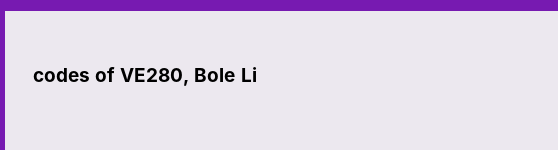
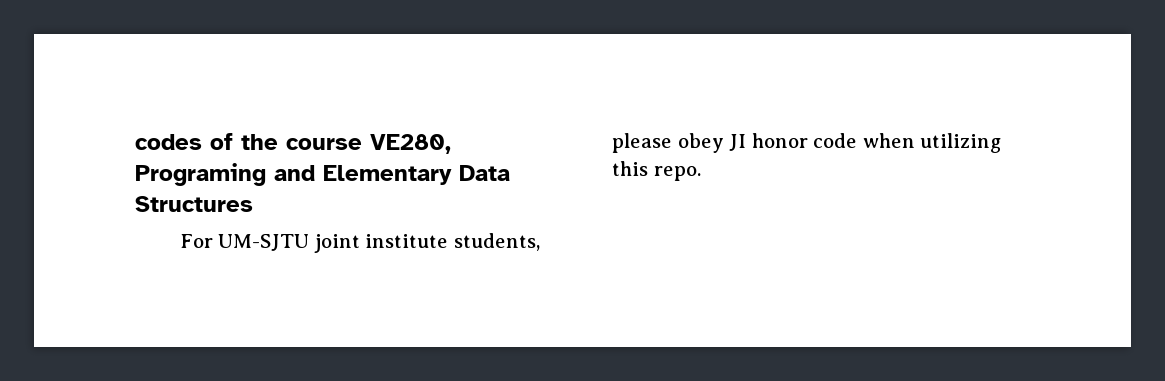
- codes of VE280, Bole Li
+ codes of the course VE280, Programing and Elementary Data Structures
+ For UM-SJTU joint institute students, please obey JI honor code when utilizing this repo.

